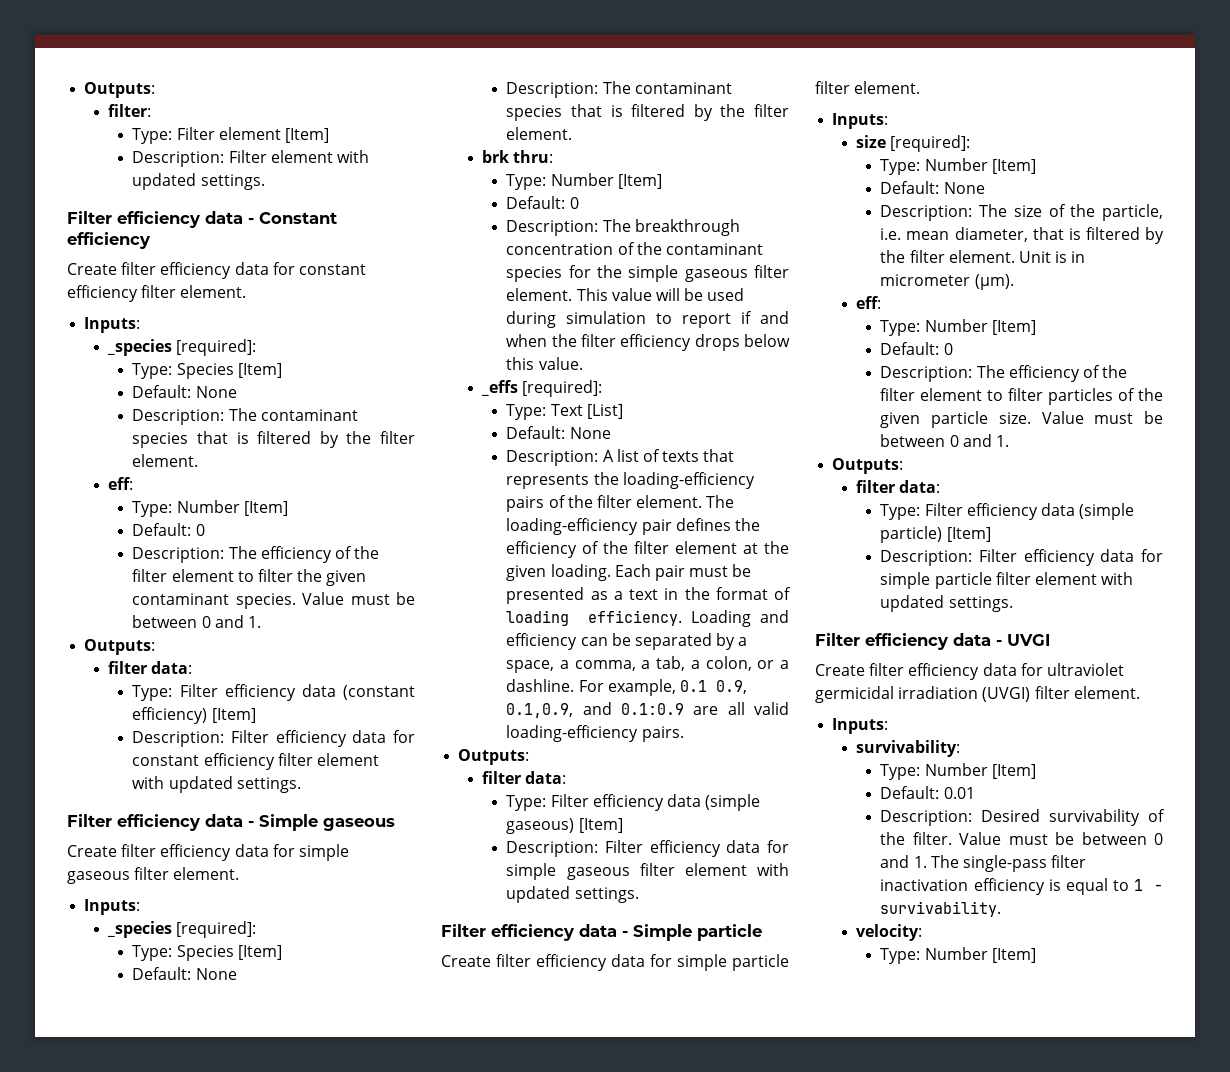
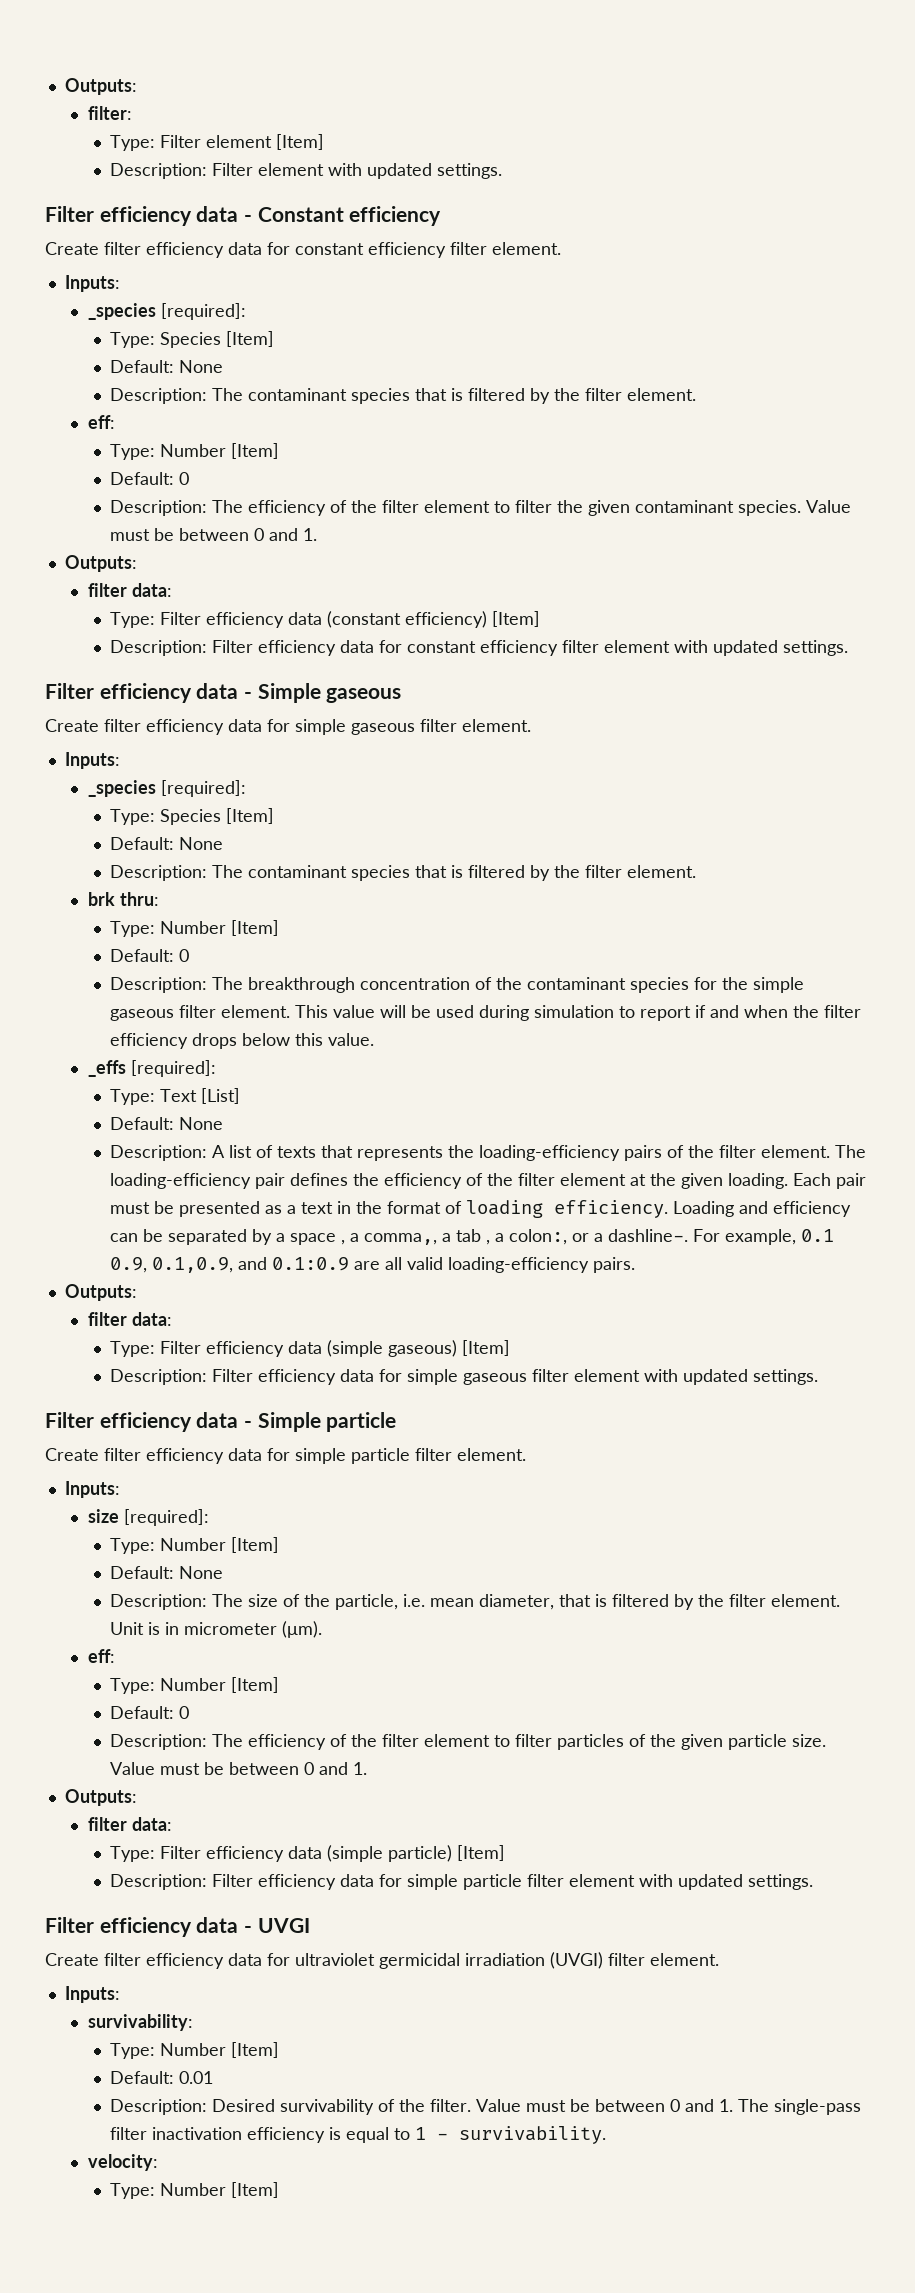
- Loading and efficiency can be separated by a space, a comma, a tab, a colon, or a dashline.
+ Loading and efficiency can be separated by a space , a comma,, a tab , a colon:, or a dashline-.

